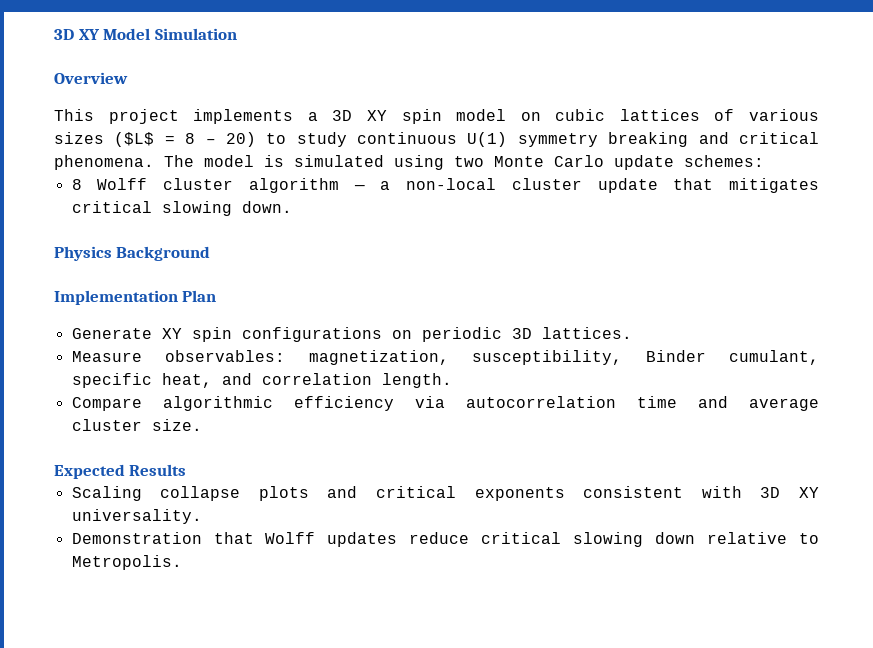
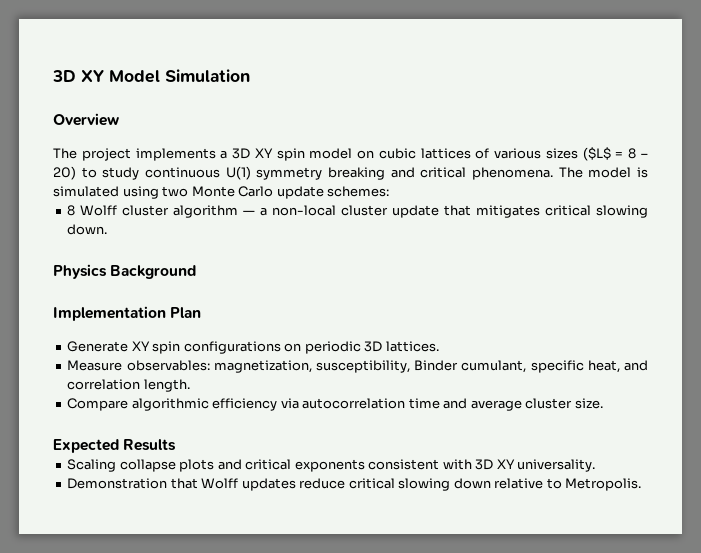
- This project implements a 3D XY spin model on cubic lattices of various sizes ($L$ = 8 – 20) to study continuous U(1) symmetry breaking and critical phenomena.
+ The project implements a 3D XY spin model on cubic lattices of various sizes ($L$ = 8 – 20) to study continuous U(1) symmetry breaking and critical phenomena.

